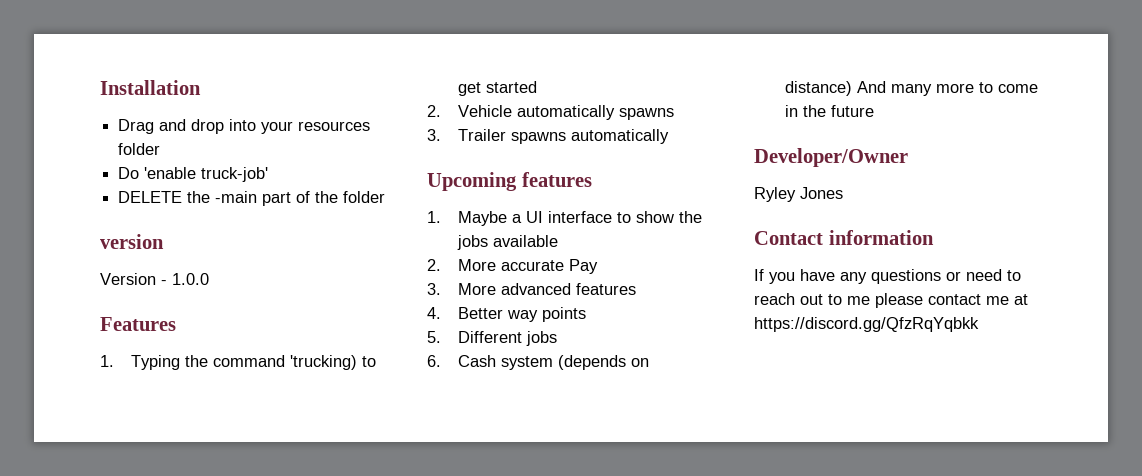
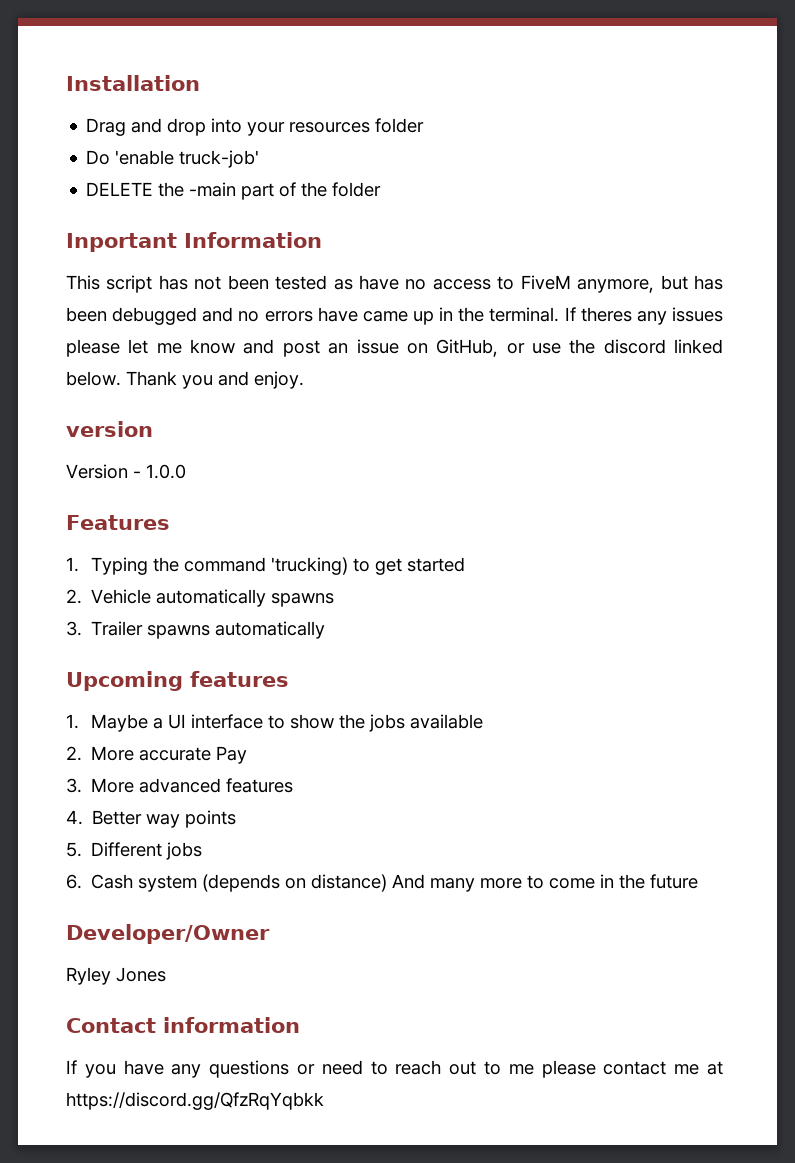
+ Inportant Information
+ This script has not been tested as have no access to FiveM anymore, but has been debugged and no errors have came up in the terminal. If theres any issues please let me know and post an issue on GitHub, or use the discord linked below. Thank you and enjoy.

